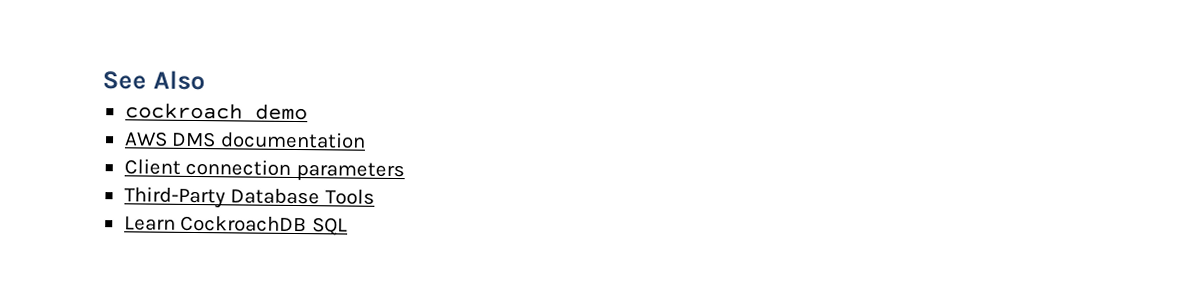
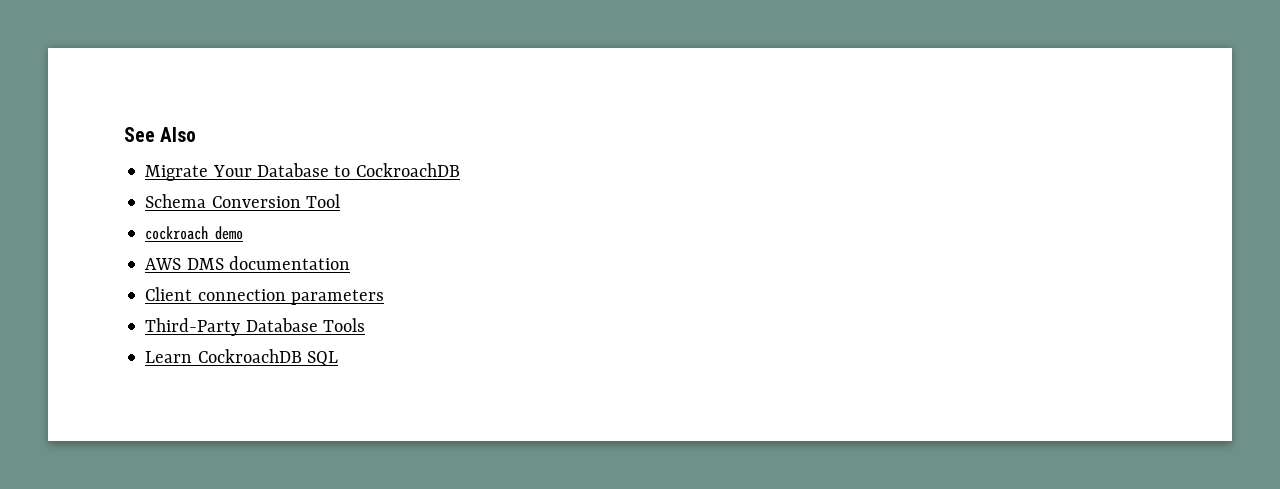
+ Migrate Your Database to CockroachDB
+ Schema Conversion Tool

